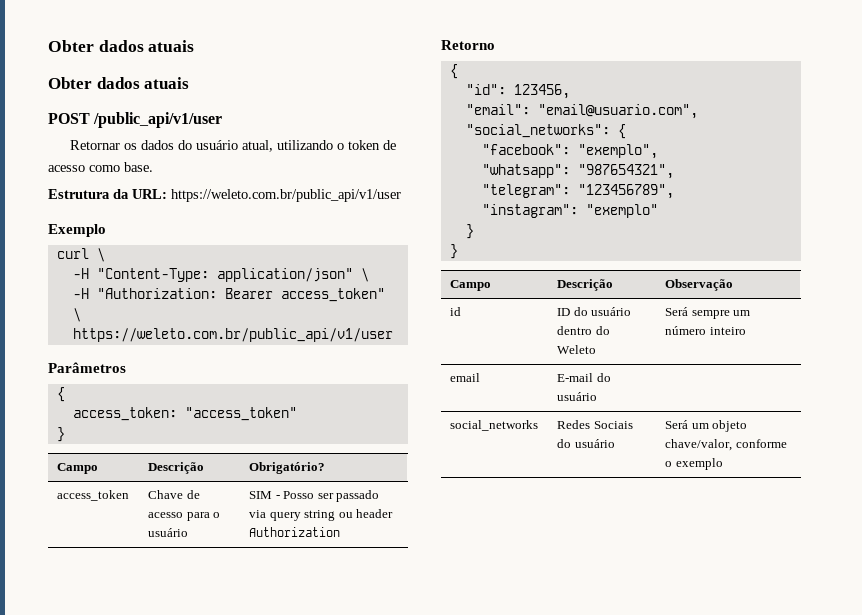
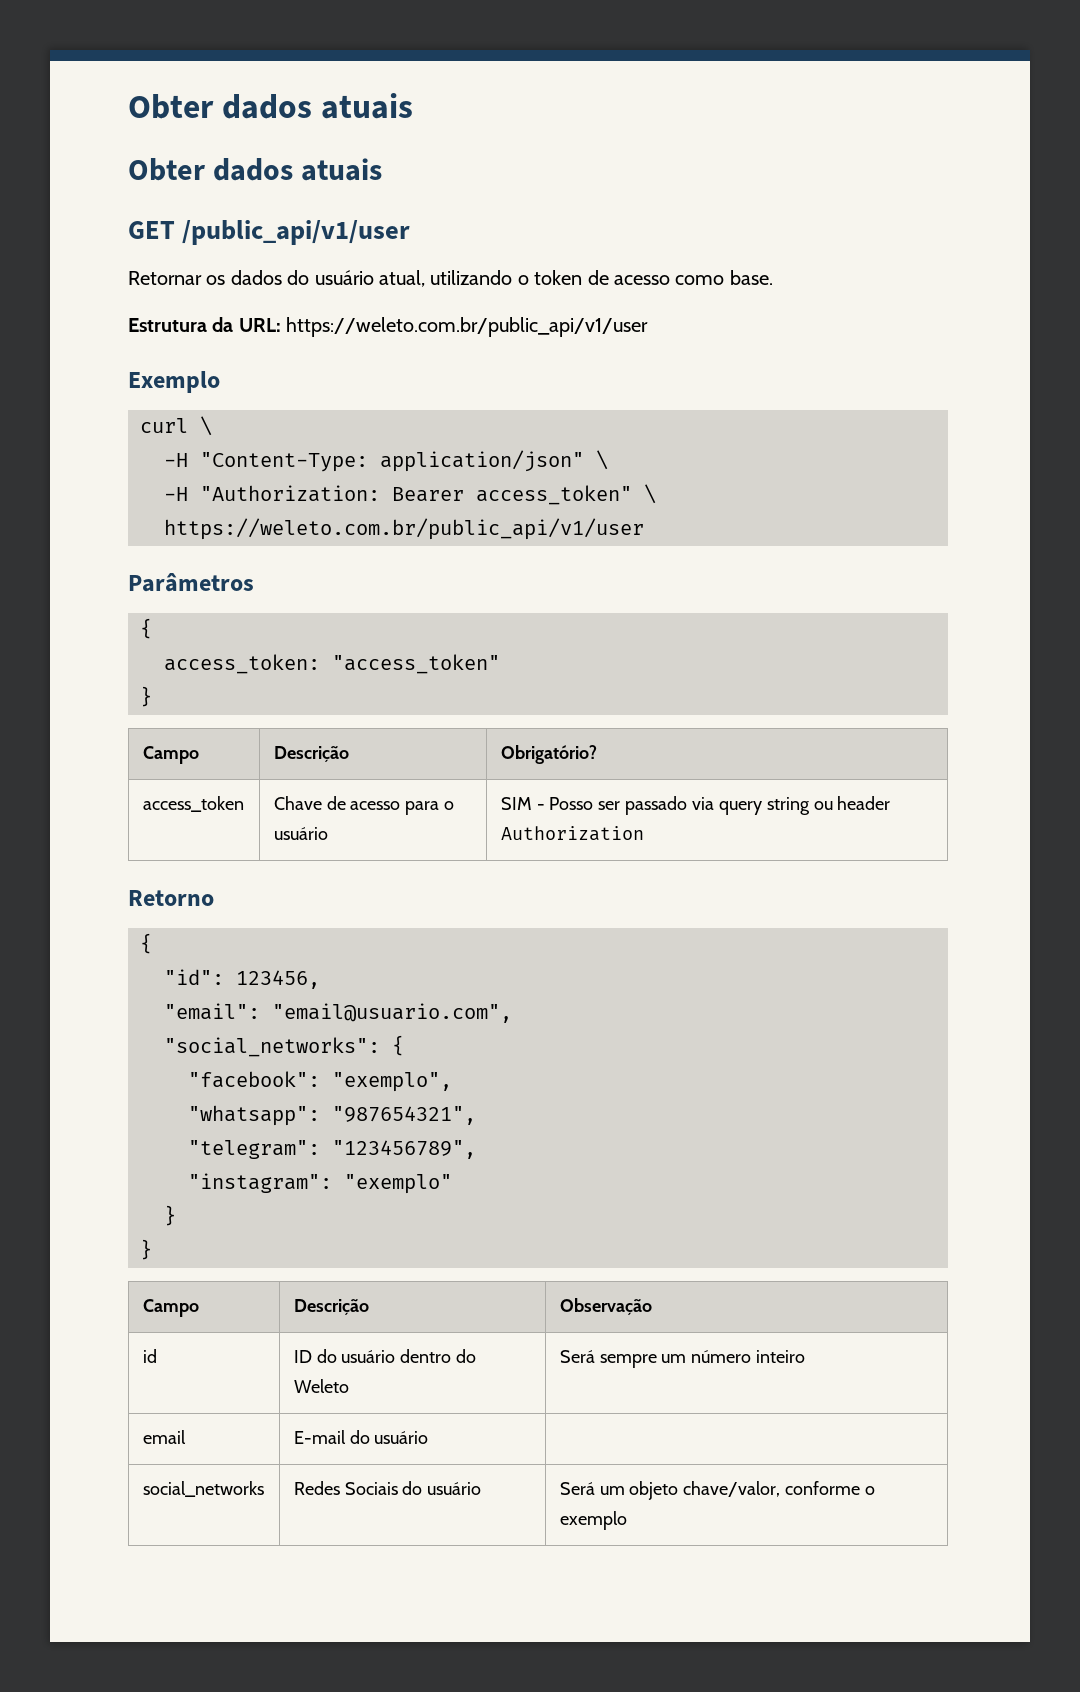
- POST /public_api/v1/user
+ GET /public_api/v1/user

